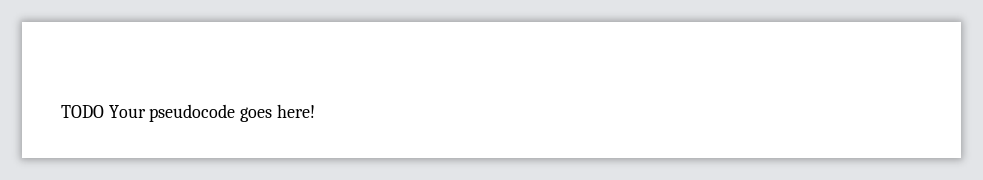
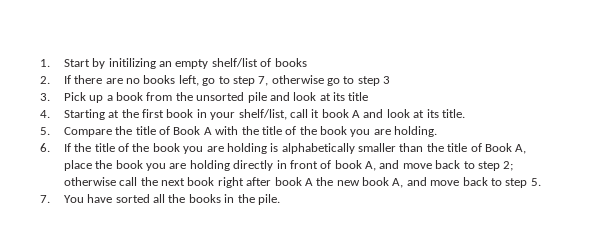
- TODO Your pseudocode goes here!
+ 1. Start by initilizing an empty shelf/list of books
+ 2. If there are no books left, go to step 7, otherwise go to step 3
+ 3. Pick up a book from the unsorted pile and look at its title
+ 4. Starting at the first book in your shelf/list, call it book A and look at its title.
+ 5. Compare the title of Book A with the title of the book you are holding.
+ 6. If the title of the book you are holding is alphabetically smaller than the title of Book A, place the book you are holding directly in front of book A, and move back to step 2; otherwise call the next book right after book A the new book A, and move back to step 5.
+ 7. You have sorted all the books in the pile.

